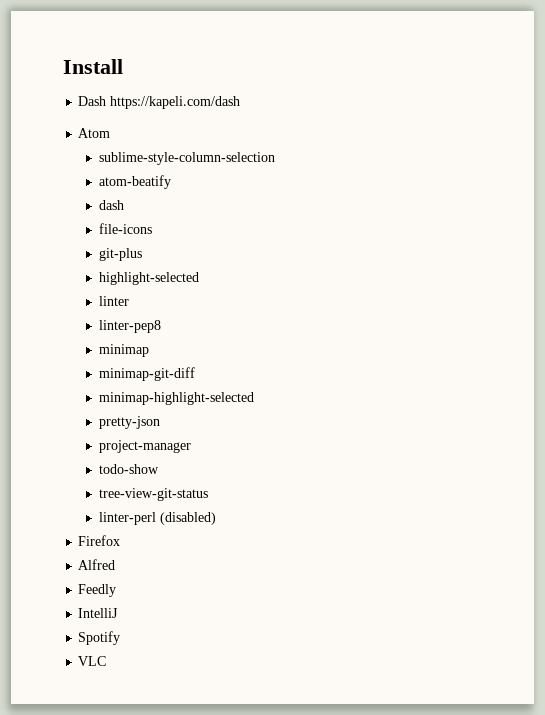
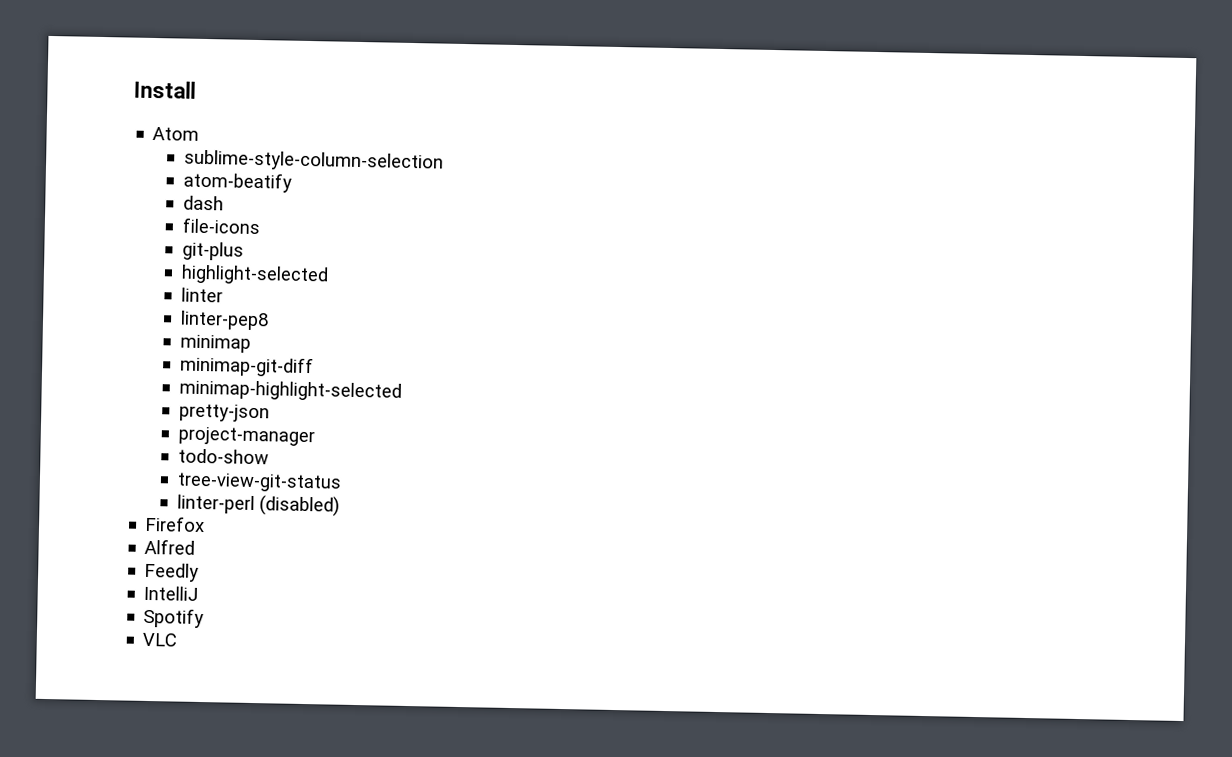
- Dash https://kapeli.com/dash

